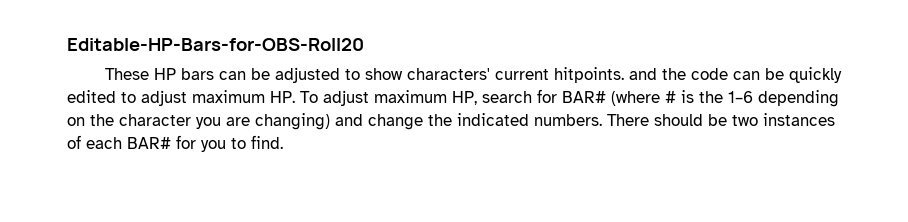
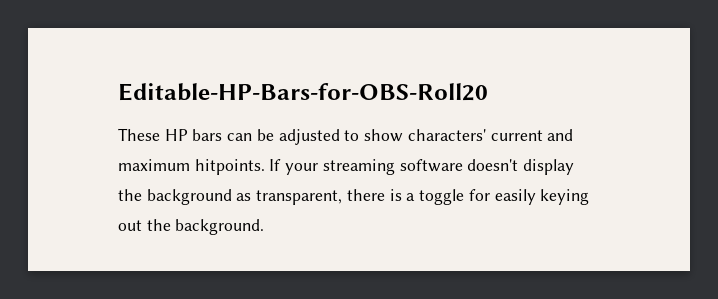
- These HP bars can be adjusted to show characters' current hitpoints. and the code can be quickly edited to adjust maximum HP. To adjust maximum HP, search for BAR# (where # is the 1–6 depending on the character you are changing) and change the indicated numbers. There should be two instances of each BAR# for you to find.
+ These HP bars can be adjusted to show characters' current and maximum hitpoints. If your streaming software doesn't display the background as transparent, there is a toggle for easily keying out the background.

